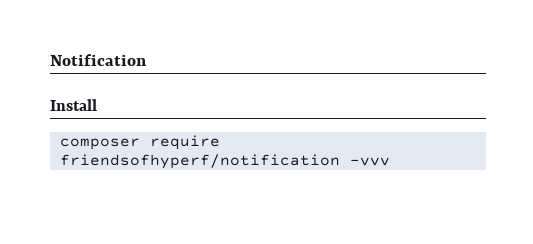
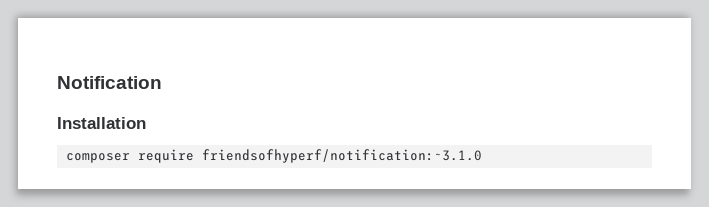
- Install
+ Installation
- composer require friendsofhyperf/notification -vvv
+ composer require friendsofhyperf/notification:~3.1.0

